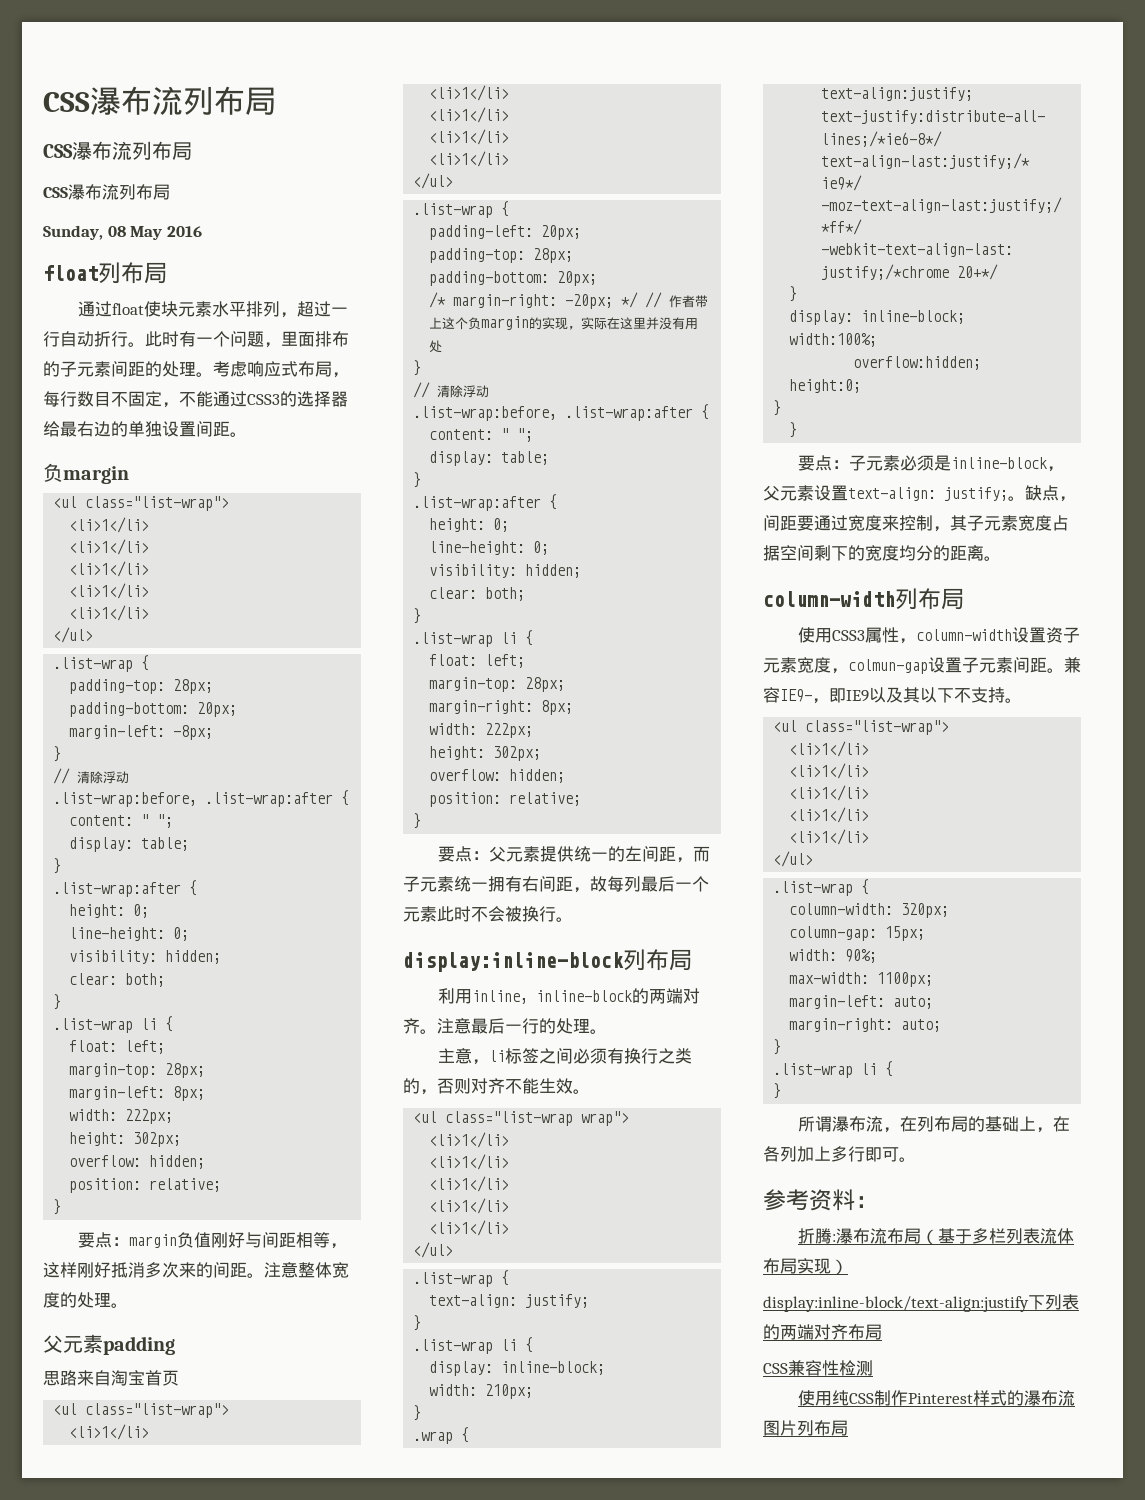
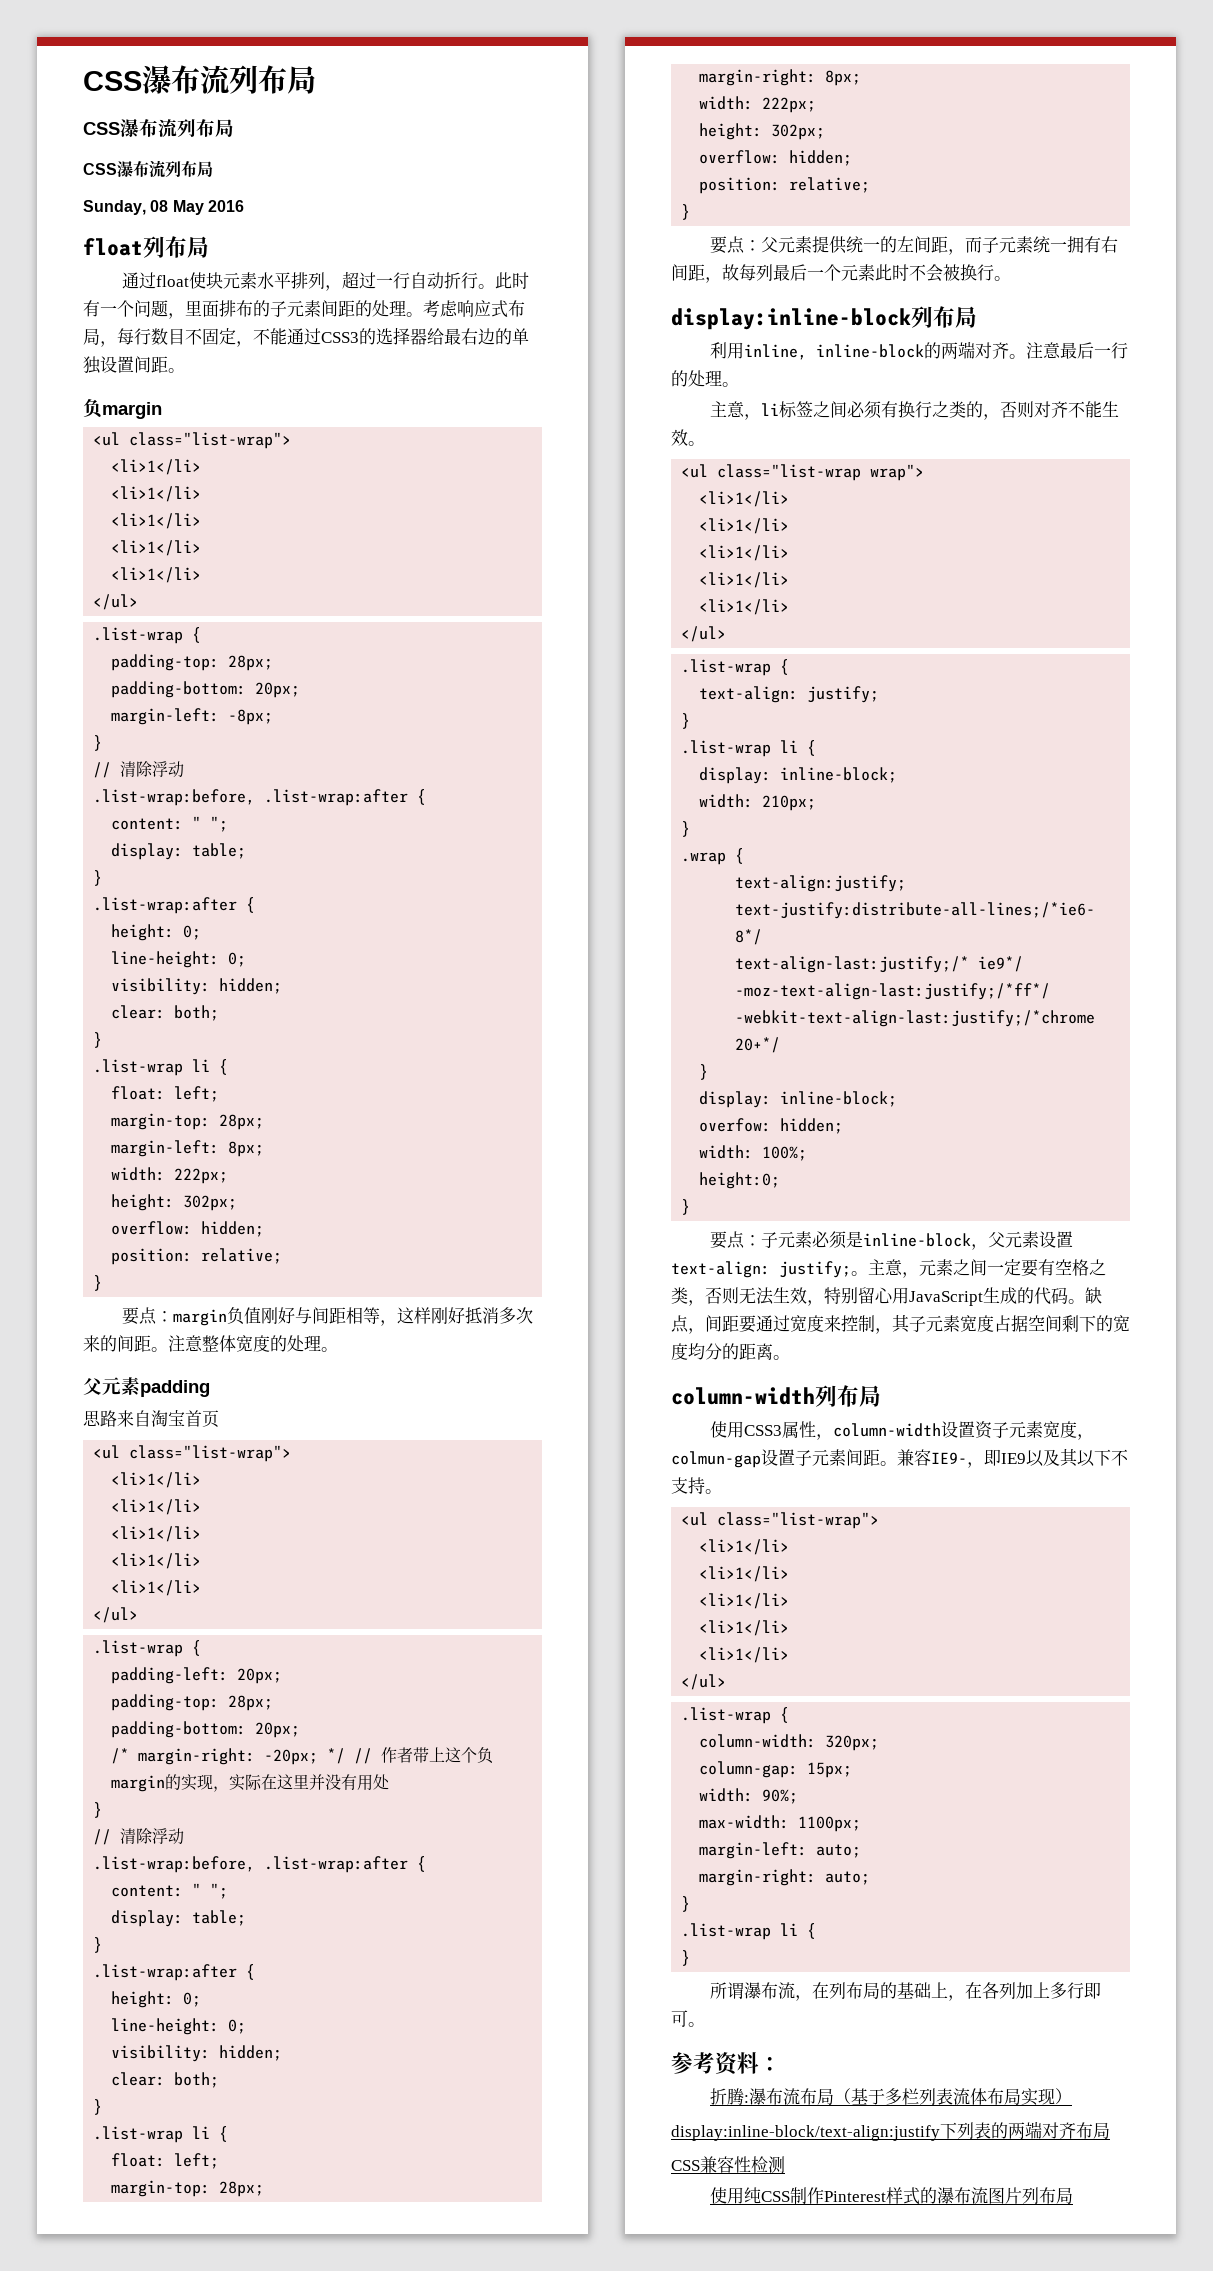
- width:100%;
- overflow:hidden;
+ overfow: hidden;
+ width: 100%;
  height:0;
- }
+ 主意，元素之间一定要有空格之类，否则无法生效，特别留心用JavaScript生成的代码。

